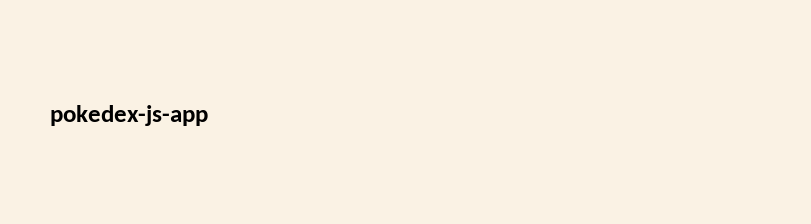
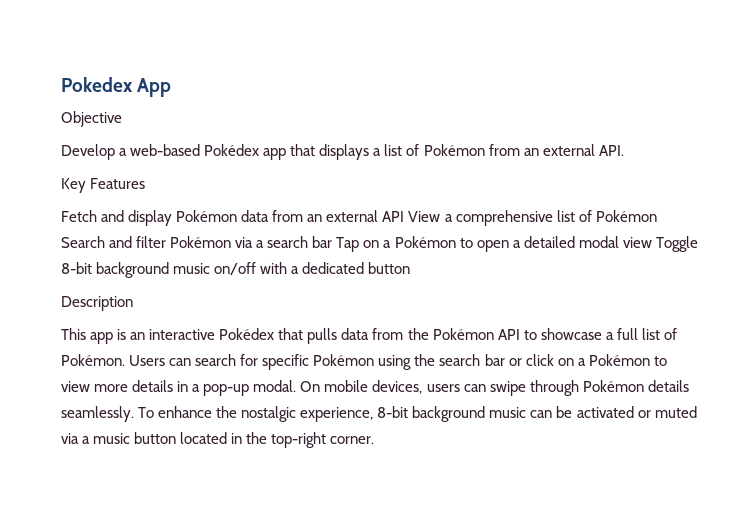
- pokedex-js-app
+ Pokedex App
+ Objective
+ Develop a web-based Pokédex app that displays a list of Pokémon from an external API.
+ Key Features
+ Fetch and display Pokémon data from an external API View a comprehensive list of Pokémon Search and filter Pokémon via a search bar Tap on a Pokémon to open a detailed modal view Toggle 8-bit background music on/off with a dedicated button
+ Description
+ This app is an interactive Pokédex that pulls data from the Pokémon API to showcase a full list of Pokémon. Users can search for specific Pokémon using the search bar or click on a Pokémon to view more details in a pop-up modal. On mobile devices, users can swipe through Pokémon details seamlessly. To enhance the nostalgic experience, 8-bit background music can be activated or muted via a music button located in the top-right corner.

